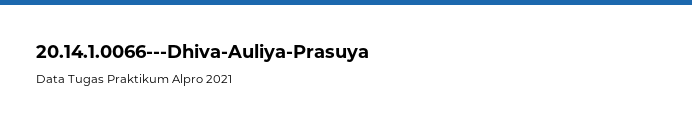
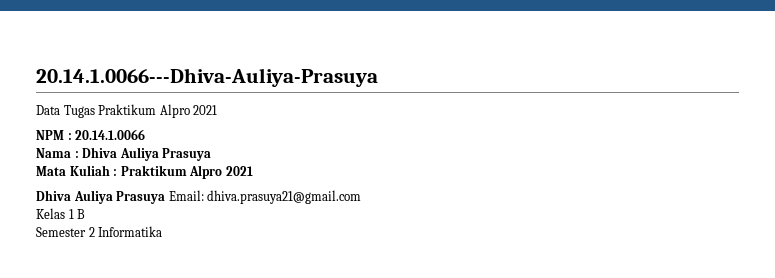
+ NPM : 20.14.1.0066
+ Nama : Dhiva Auliya Prasuya
+ Mata Kuliah : Praktikum Alpro 2021
+ Dhiva Auliya Prasuya Email: dhiva.prasuya21@gmail.com
+ Kelas 1 B
+ Semester 2 Informatika

